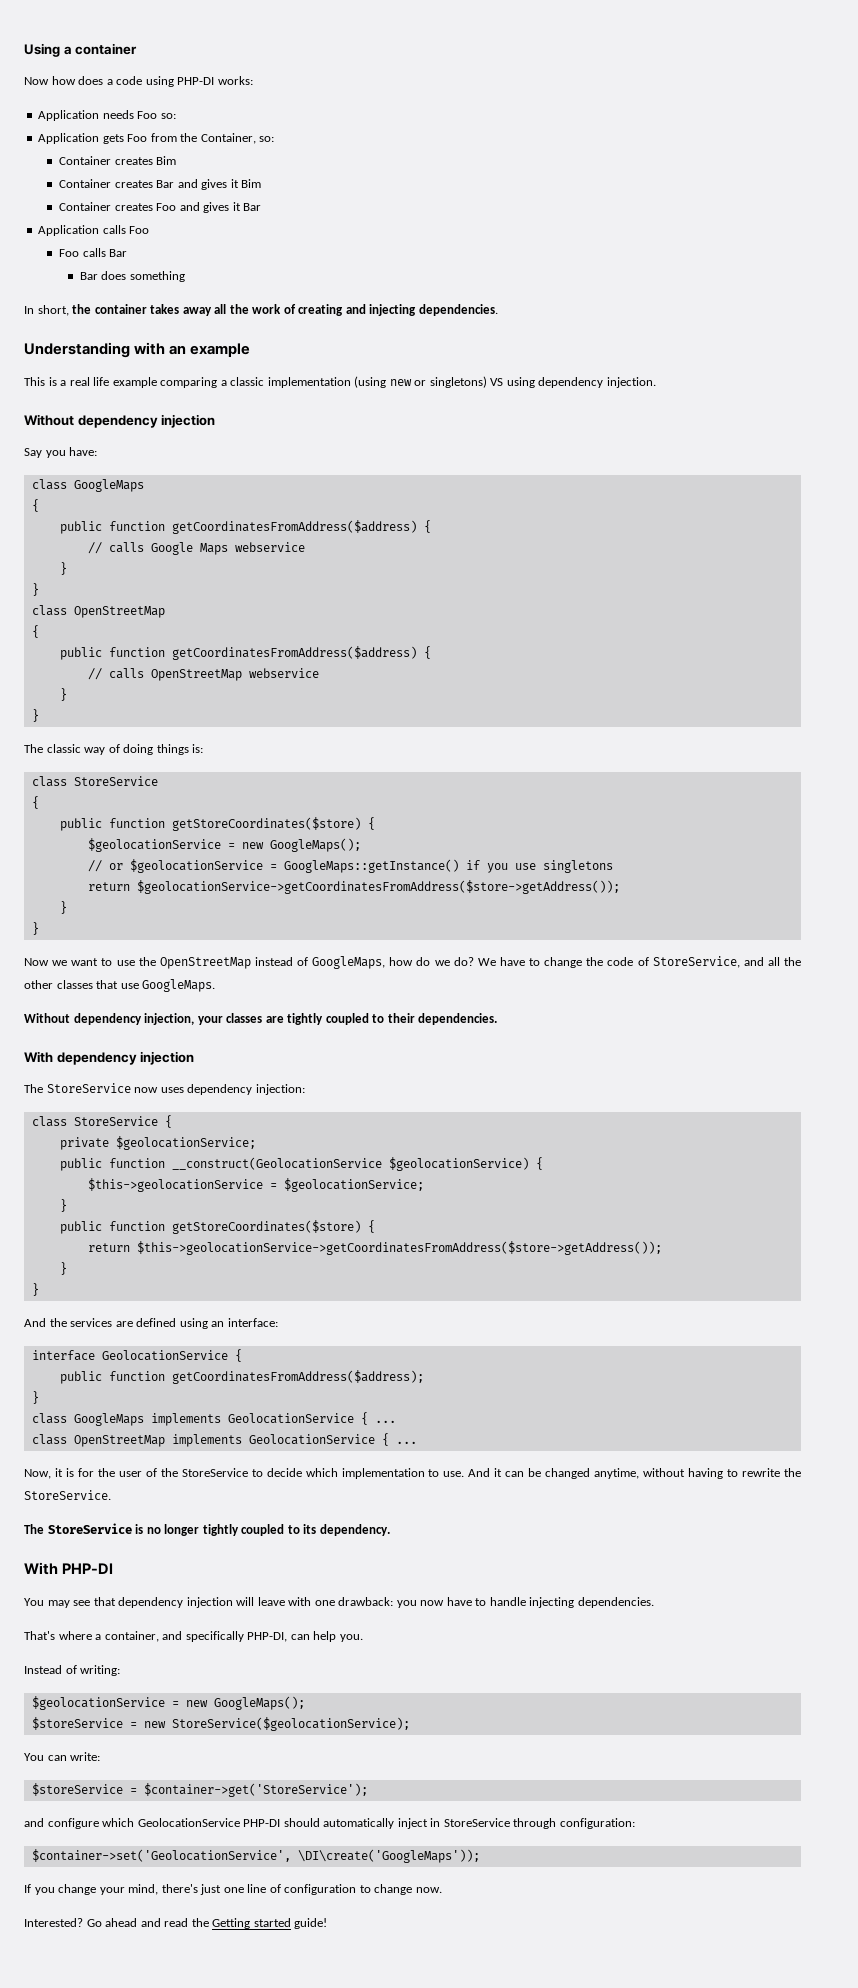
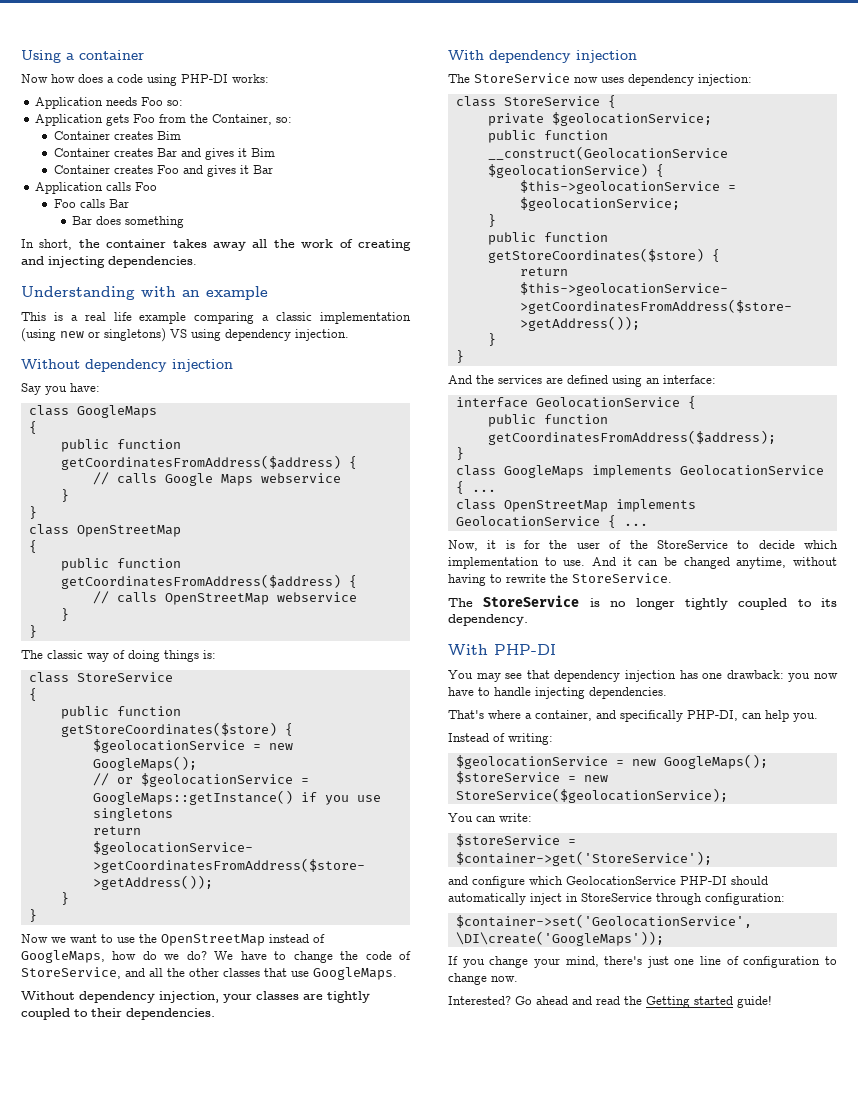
- You may see that dependency injection will leave with one drawback: you now have to handle injecting dependencies.
+ You may see that dependency injection has one drawback: you now have to handle injecting dependencies.

